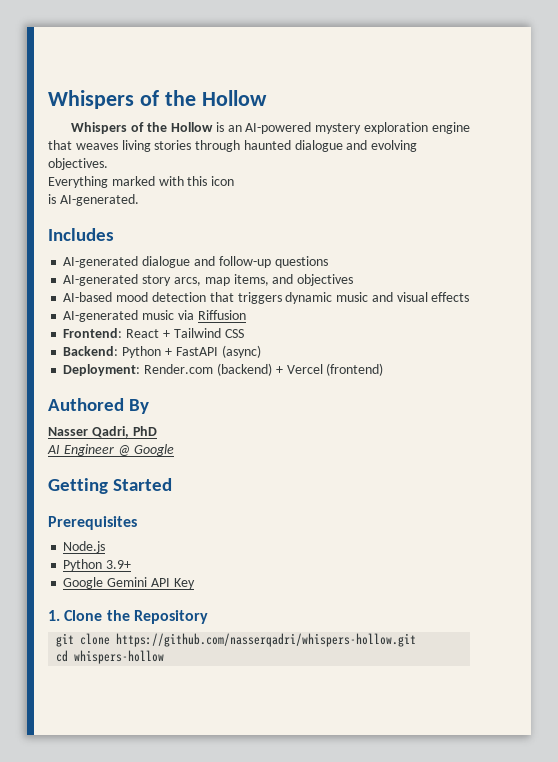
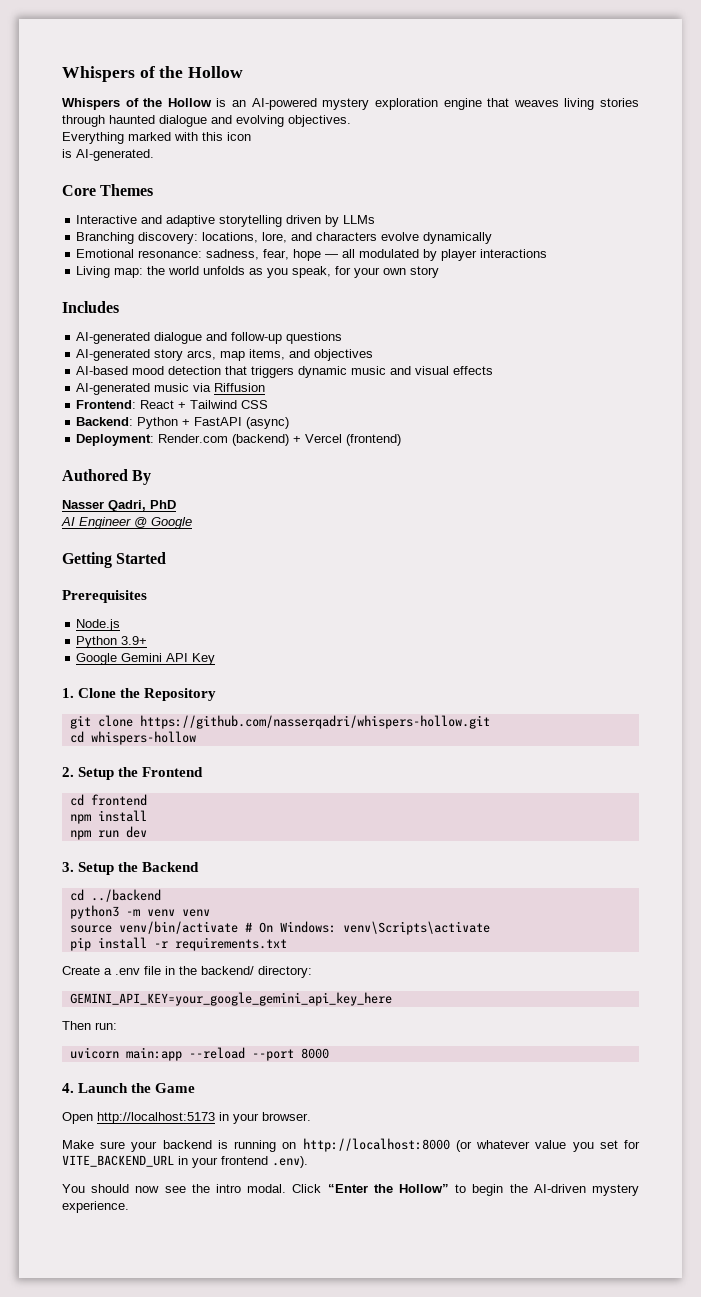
+ Core Themes
+ Interactive and adaptive storytelling driven by LLMs
+ Branching discovery: locations, lore, and characters evolve dynamically
+ Emotional resonance: sadness, fear, hope — all modulated by player interactions
+ Living map: the world unfolds as you speak, for your own story
+ 2. Setup the Frontend
+ cd frontend
+ npm install
+ npm run dev
+ 3. Setup the Backend
+ cd ../backend
+ python3 -m venv venv
+ source venv/bin/activate # On Windows: venv\Scripts\activate
+ pip install -r requirements.txt
+ Create a .env file in the backend/ directory:
+ GEMINI_API_KEY=your_google_gemini_api_key_here
+ Then run:
+ uvicorn main:app --reload --port 8000
+ 4. Launch the Game
+ Open http://localhost:5173 in your browser.
+ Make sure your backend is running on http://localhost:8000 (or whatever value you set for VITE_BACKEND_URL in your frontend .env).
+ You should now see the intro modal. Click “Enter the Hollow” to begin the AI-driven mystery experience.

